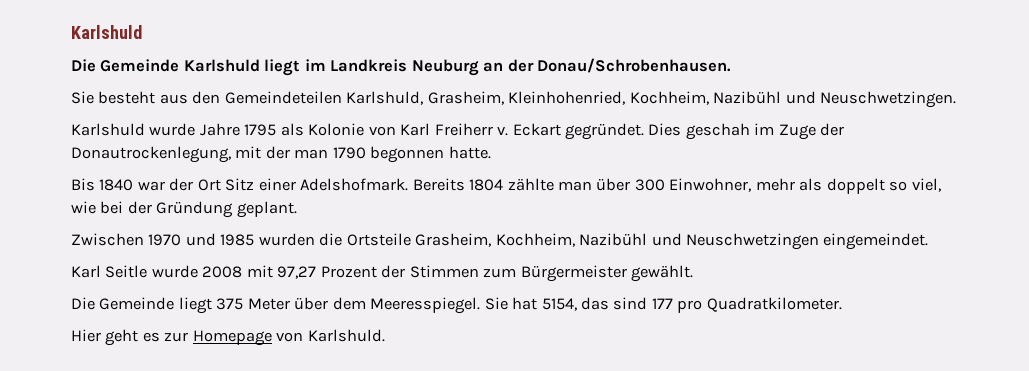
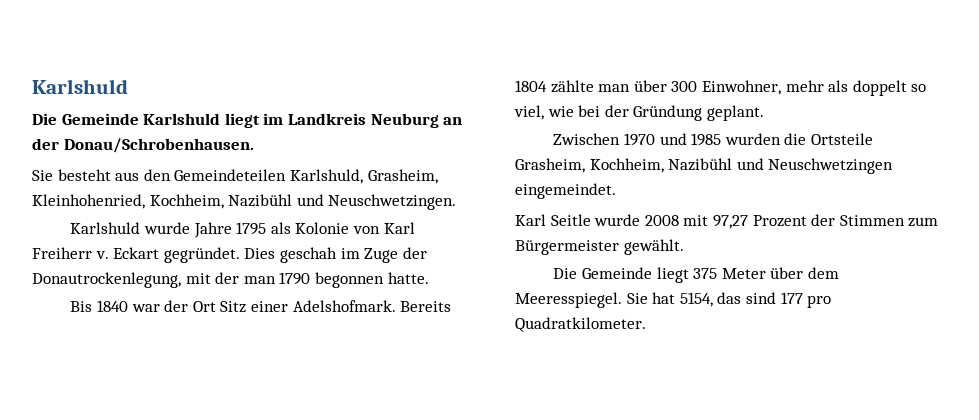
- Hier geht es zur Homepage von Karlshuld.

